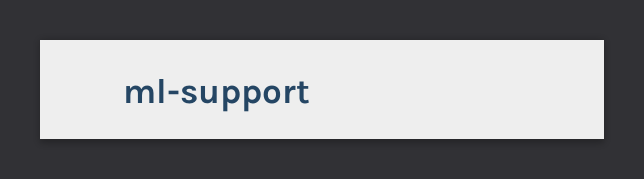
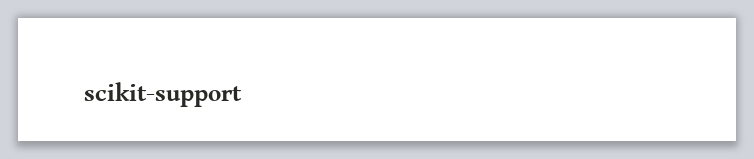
- ml-support
+ scikit-support

